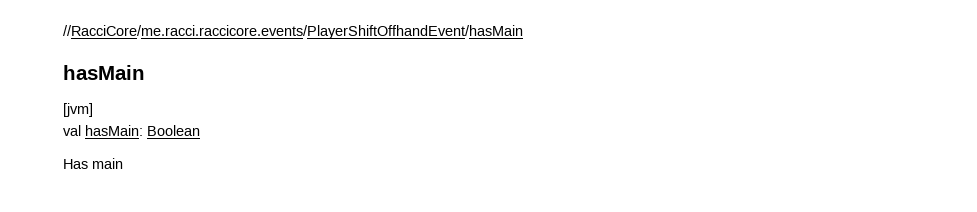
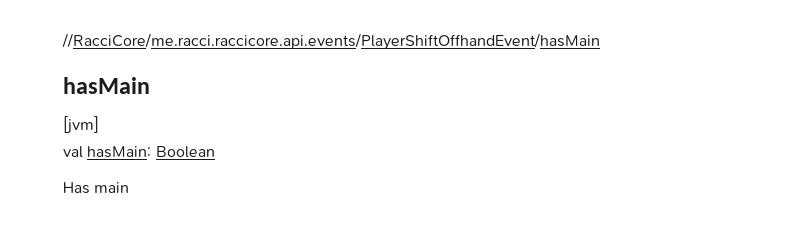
- //RacciCore/me.racci.raccicore.events/PlayerShiftOffhandEvent/hasMain
+ //RacciCore/me.racci.raccicore.api.events/PlayerShiftOffhandEvent/hasMain

